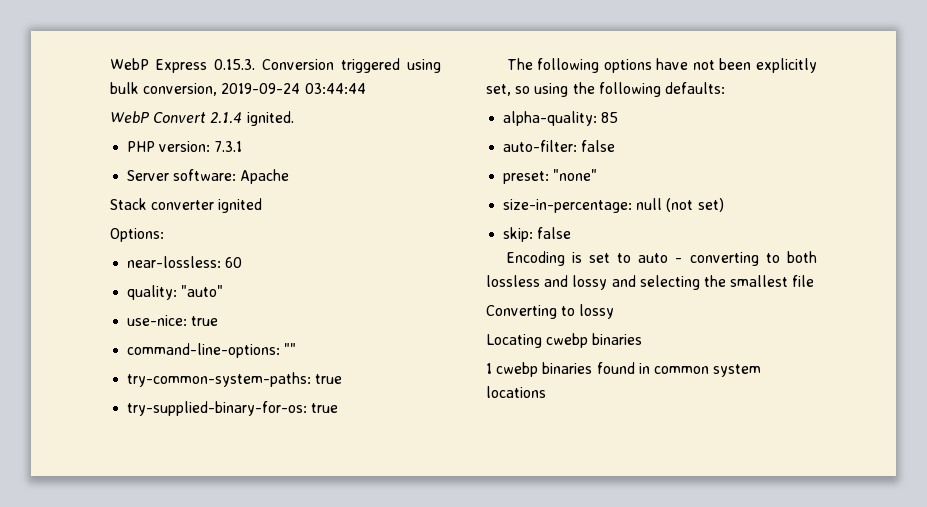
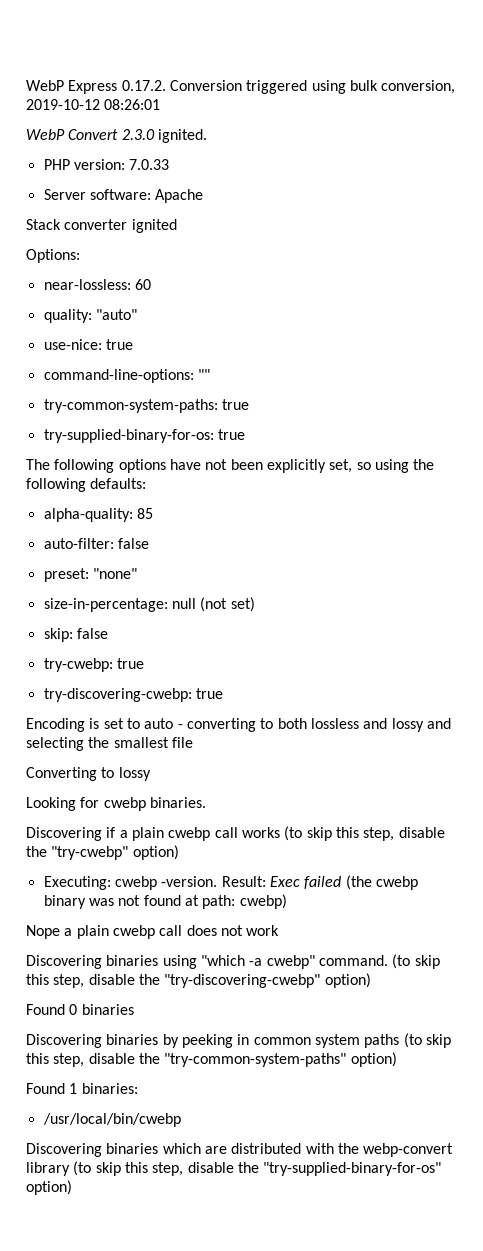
- WebP Express 0.15.3. Conversion triggered using bulk conversion, 2019-09-24 03:44:44
+ WebP Express 0.17.2. Conversion triggered using bulk conversion, 2019-10-12 08:26:01
- WebP Convert 2.1.4 ignited.
+ WebP Convert 2.3.0 ignited.
- PHP version: 7.3.1
+ PHP version: 7.0.33
+ try-cwebp: true
+ try-discovering-cwebp: true
- Locating cwebp binaries
- 1 cwebp binaries found in common system locations
+ Looking for cwebp binaries.
+ Discovering if a plain cwebp call works (to skip this step, disable the "try-cwebp" option)
+ Executing: cwebp -version. Result: Exec failed (the cwebp binary was not found at path: cwebp)
+ Nope a plain cwebp call does not work
+ Discovering binaries using "which -a cwebp" command. (to skip this step, disable the "try-discovering-cwebp" option)
+ Found 0 binaries
+ Discovering binaries by peeking in common system paths (to skip this step, disable the "try-common-system-paths" option)
+ Found 1 binaries:
+ /usr/local/bin/cwebp
+ Discovering binaries which are distributed with the webp-convert library (to skip this step, disable the "try-supplied-binary-for-os" option)

